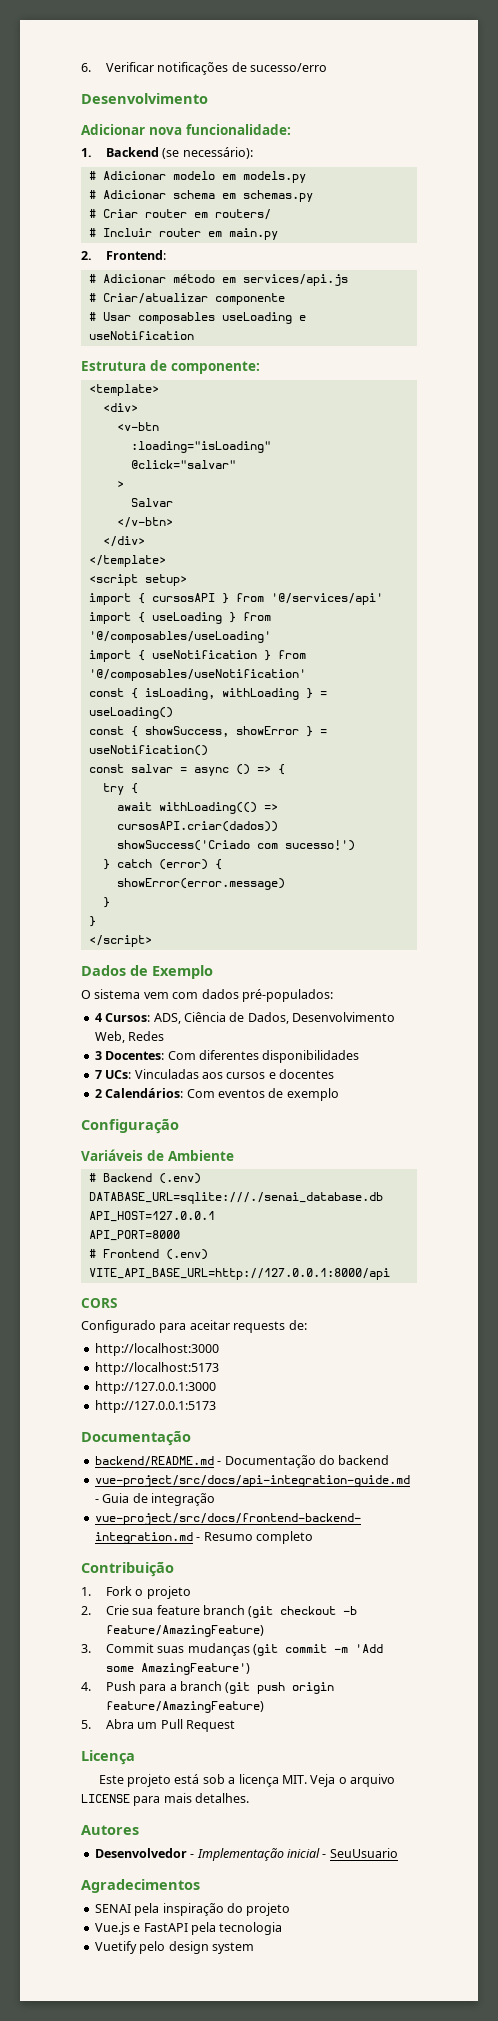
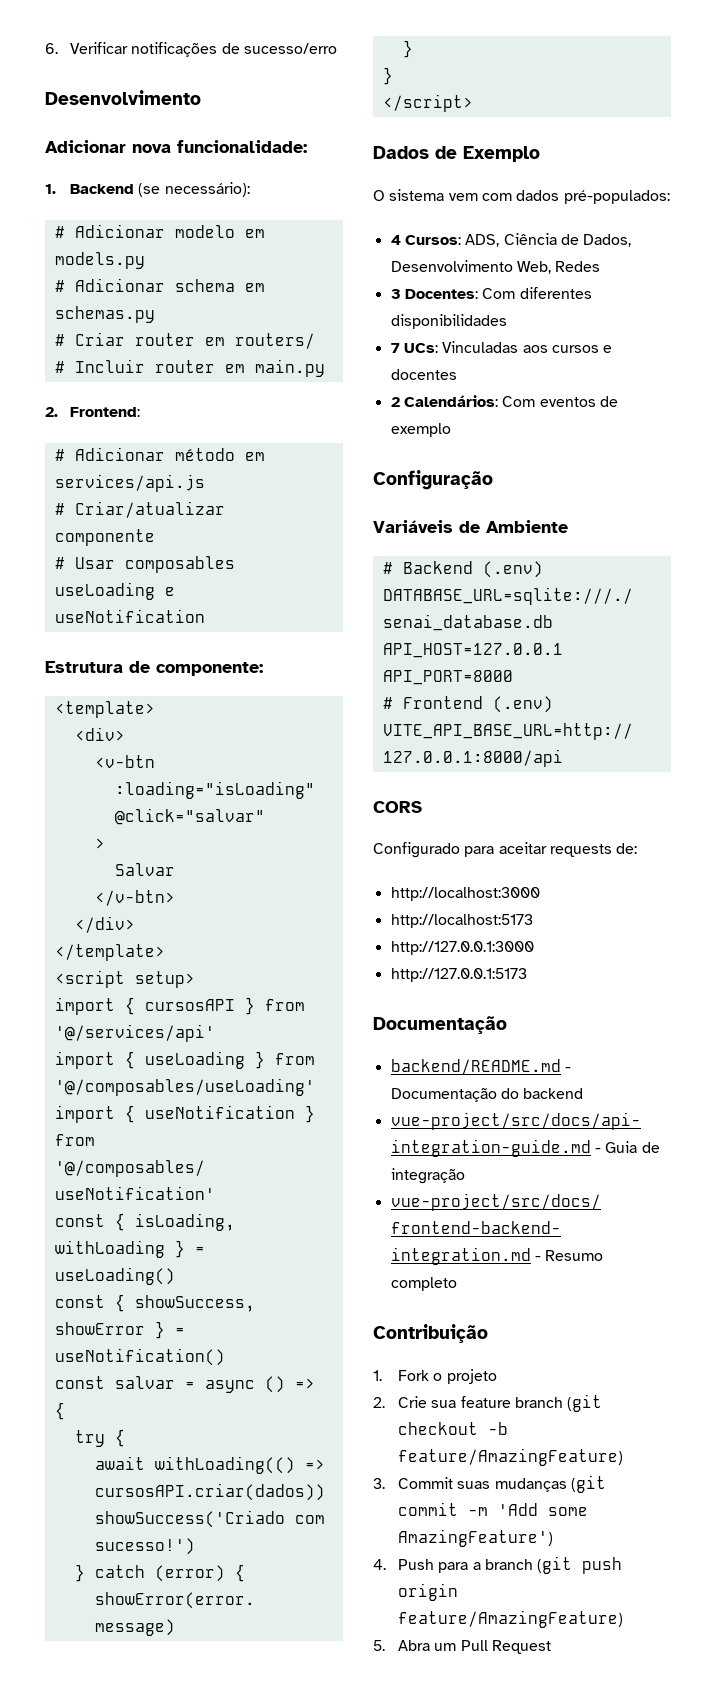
- Licença
- Este projeto está sob a licença MIT. Veja o arquivo LICENSE para mais detalhes.
- Autores
- Desenvolvedor - Implementação inicial - SeuUsuario
- Agradecimentos
- SENAI pela inspiração do projeto
- Vue.js e FastAPI pela tecnologia
- Vuetify pelo design system

